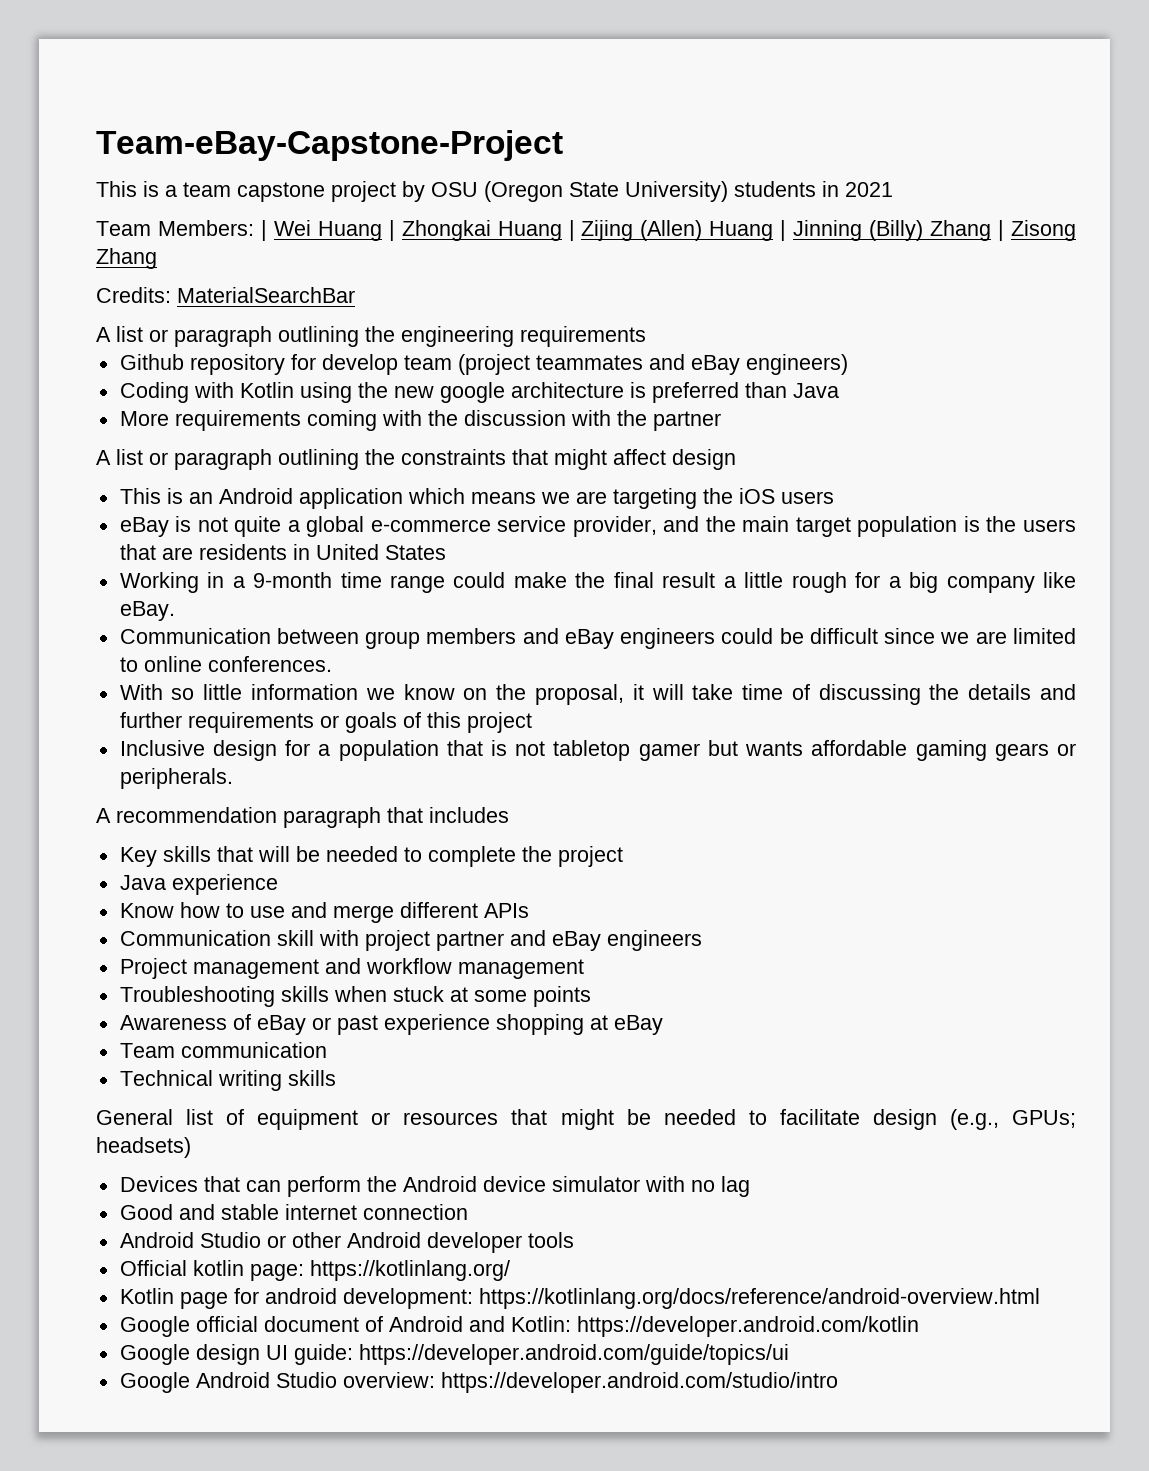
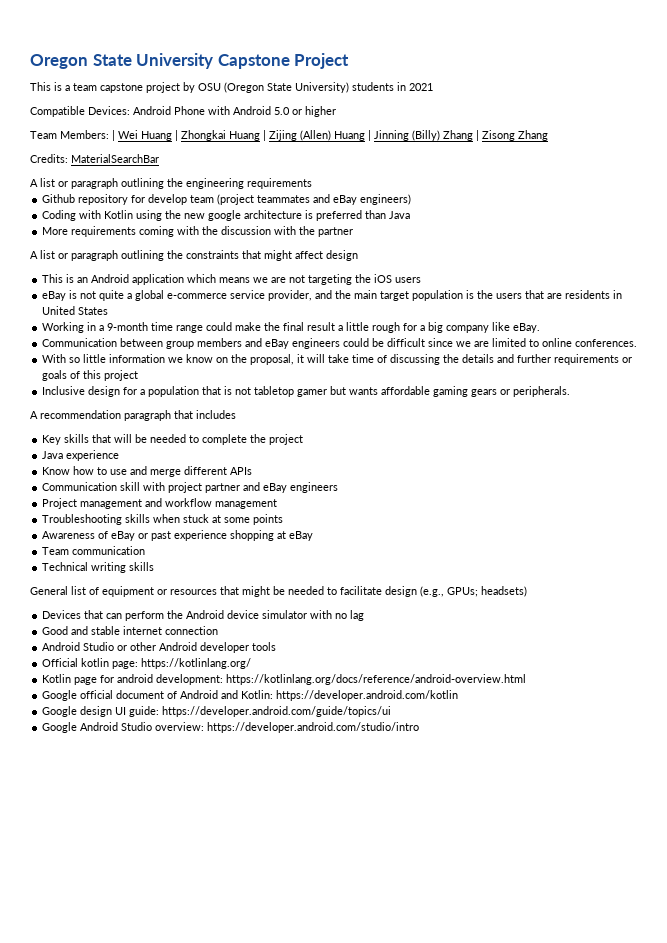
- Team-eBay-Capstone-Project
+ Oregon State University Capstone Project
+ Compatible Devices: Android Phone with Android 5.0 or higher
- This is an Android application which means we are targeting the iOS users
+ This is an Android application which means we are not targeting the iOS users

